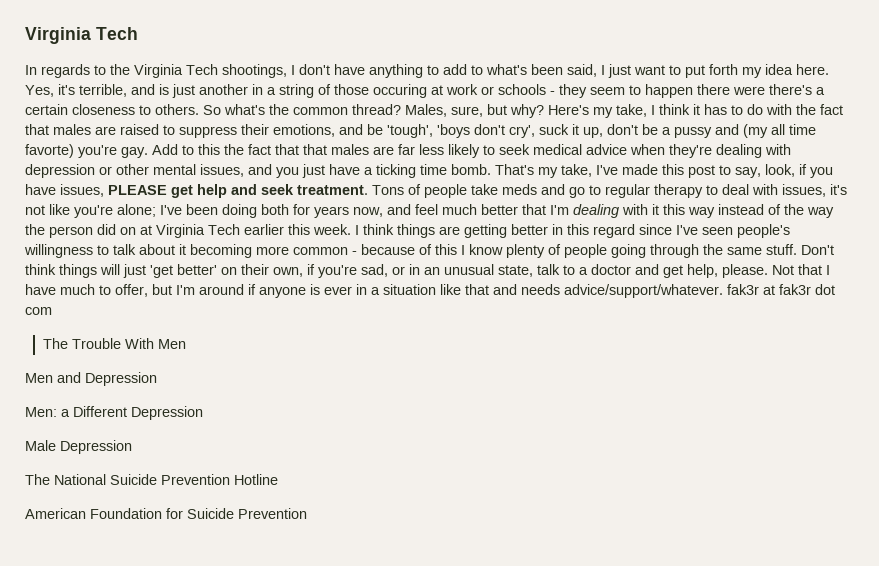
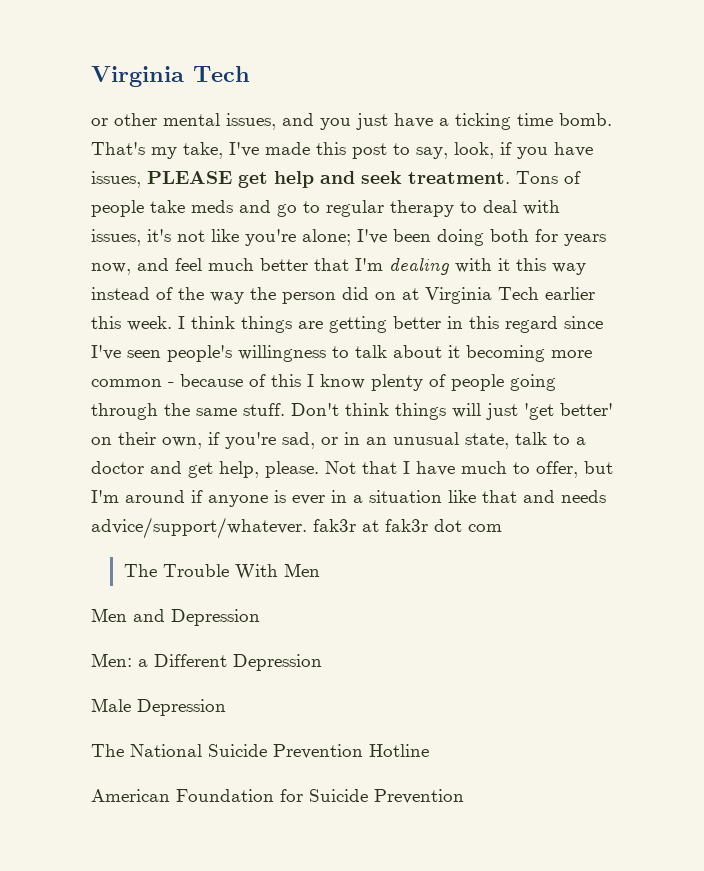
- In regards to the Virginia Tech shootings, I don't have anything to add to what's been said, I just want to put forth my idea here. Yes, it's terrible, and is just another in a string of those occuring at work or schools - they seem to happen there were there's a certain closeness to others. So what's the common thread? Males, sure, but why? Here's my take, I think it has to do with the fact that males are raised to suppress their emotions, and be 'tough', 'boys don't cry', suck it up, don't be a pussy and (my all time favorte) you're gay. Add to this the fact that that males are far less likely to seek medical advice when they're dealing with depression or other mental issues, and you just have a ticking time bomb.
+ or other mental issues, and you just have a ticking time bomb.

